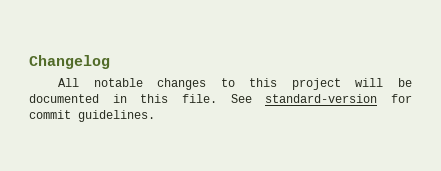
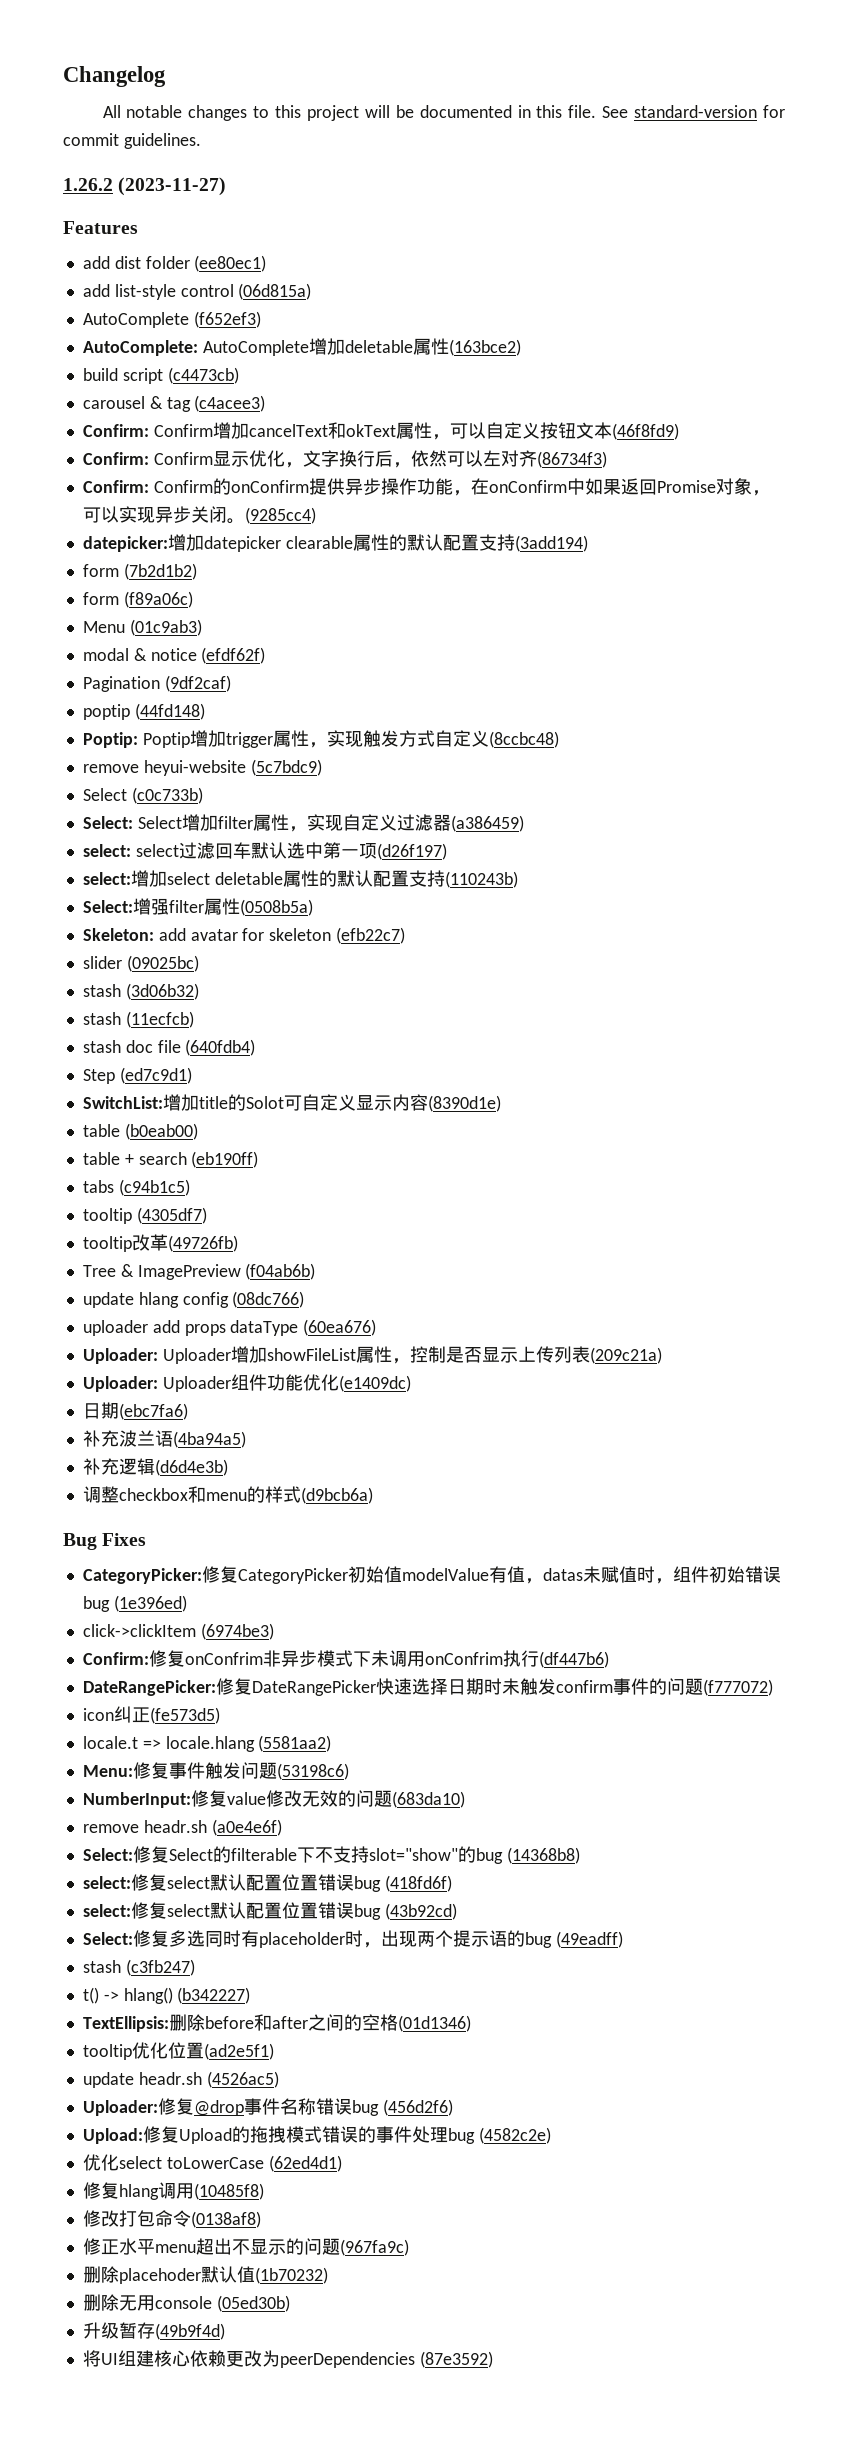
+ 1.26.2 (2023-11-27)
+ Features
+ add dist folder (ee80ec1)
+ add list-style control (06d815a)
+ AutoComplete (f652ef3)
+ AutoComplete: AutoComplete增加deletable属性(163bce2)
+ build script (c4473cb)
+ carousel & tag (c4acee3)
+ Confirm: Confirm增加cancelText和okText属性，可以自定义按钮文本(46f8fd9)
+ Confirm: Confirm显示优化，文字换行后，依然可以左对齐(86734f3)
+ Confirm: Confirm的onConfirm提供异步操作功能，在onConfirm中如果返回Promise对象，可以实现异步关闭。(9285cc4)
+ datepicker:增加datepicker clearable属性的默认配置支持(3add194)
+ form (7b2d1b2)
+ form (f89a06c)
+ Menu (01c9ab3)
+ modal & notice (efdf62f)
+ Pagination (9df2caf)
+ poptip (44fd148)
+ Poptip: Poptip增加trigger属性，实现触发方式自定义(8ccbc48)
+ remove heyui-website (5c7bdc9)
+ Select (c0c733b)
+ Select: Select增加filter属性，实现自定义过滤器(a386459)
+ select: select过滤回车默认选中第一项(d26f197)
+ select:增加select deletable属性的默认配置支持(110243b)
+ Select:增强filter属性(0508b5a)
+ Skeleton: add avatar for skeleton (efb22c7)
+ slider (09025bc)
+ stash (3d06b32)
+ stash (11ecfcb)
+ stash doc file (640fdb4)
+ Step (ed7c9d1)
+ SwitchList:增加title的Solot可自定义显示内容(8390d1e)
+ table (b0eab00)
+ table + search (eb190ff)
+ tabs (c94b1c5)
+ tooltip (4305df7)
+ tooltip改革(49726fb)
+ Tree & ImagePreview (f04ab6b)
+ update hlang config (08dc766)
+ uploader add props dataType (60ea676)
+ Uploader: Uploader增加showFileList属性，控制是否显示上传列表(209c21a)
+ Uploader: Uploader组件功能优化(e1409dc)
+ 日期(ebc7fa6)
+ 补充波兰语(4ba94a5)
+ 补充逻辑(d6d4e3b)
+ 调整checkbox和menu的样式(d9bcb6a)
+ Bug Fixes
+ CategoryPicker:修复CategoryPicker初始值modelValue有值，datas未赋值时，组件初始错误bug (1e396ed)
+ click->clickItem (6974be3)
+ Confirm:修复onConfrim非异步模式下未调用onConfrim执行(df447b6)
+ DateRangePicker:修复DateRangePicker快速选择日期时未触发confirm事件的问题(f777072)
+ icon纠正(fe573d5)
+ locale.t => locale.hlang (5581aa2)
+ Menu:修复事件触发问题(53198c6)
+ NumberInput:修复value修改无效的问题(683da10)
+ remove headr.sh (a0e4e6f)
+ Select:修复Select的filterable下不支持slot="show"的bug (14368b8)
+ select:修复select默认配置位置错误bug (418fd6f)
+ select:修复select默认配置位置错误bug (43b92cd)
+ Select:修复多选同时有placeholder时，出现两个提示语的bug (49eadff)
+ stash (c3fb247)
+ t() -> hlang() (b342227)
+ TextEllipsis:删除before和after之间的空格(01d1346)
+ tooltip优化位置(ad2e5f1)
+ update headr.sh (4526ac5)
+ Uploader:修复@drop事件名称错误bug (456d2f6)
+ Upload:修复Upload的拖拽模式错误的事件处理bug (4582c2e)
+ 优化select toLowerCase (62ed4d1)
+ 修复hlang调用(10485f8)
+ 修改打包命令(0138af8)
+ 修正水平menu超出不显示的问题(967fa9c)
+ 删除placehoder默认值(1b70232)
+ 删除无用console (05ed30b)
+ 升级暂存(49b9f4d)
+ 将UI组建核心依赖更改为peerDependencies (87e3592)

